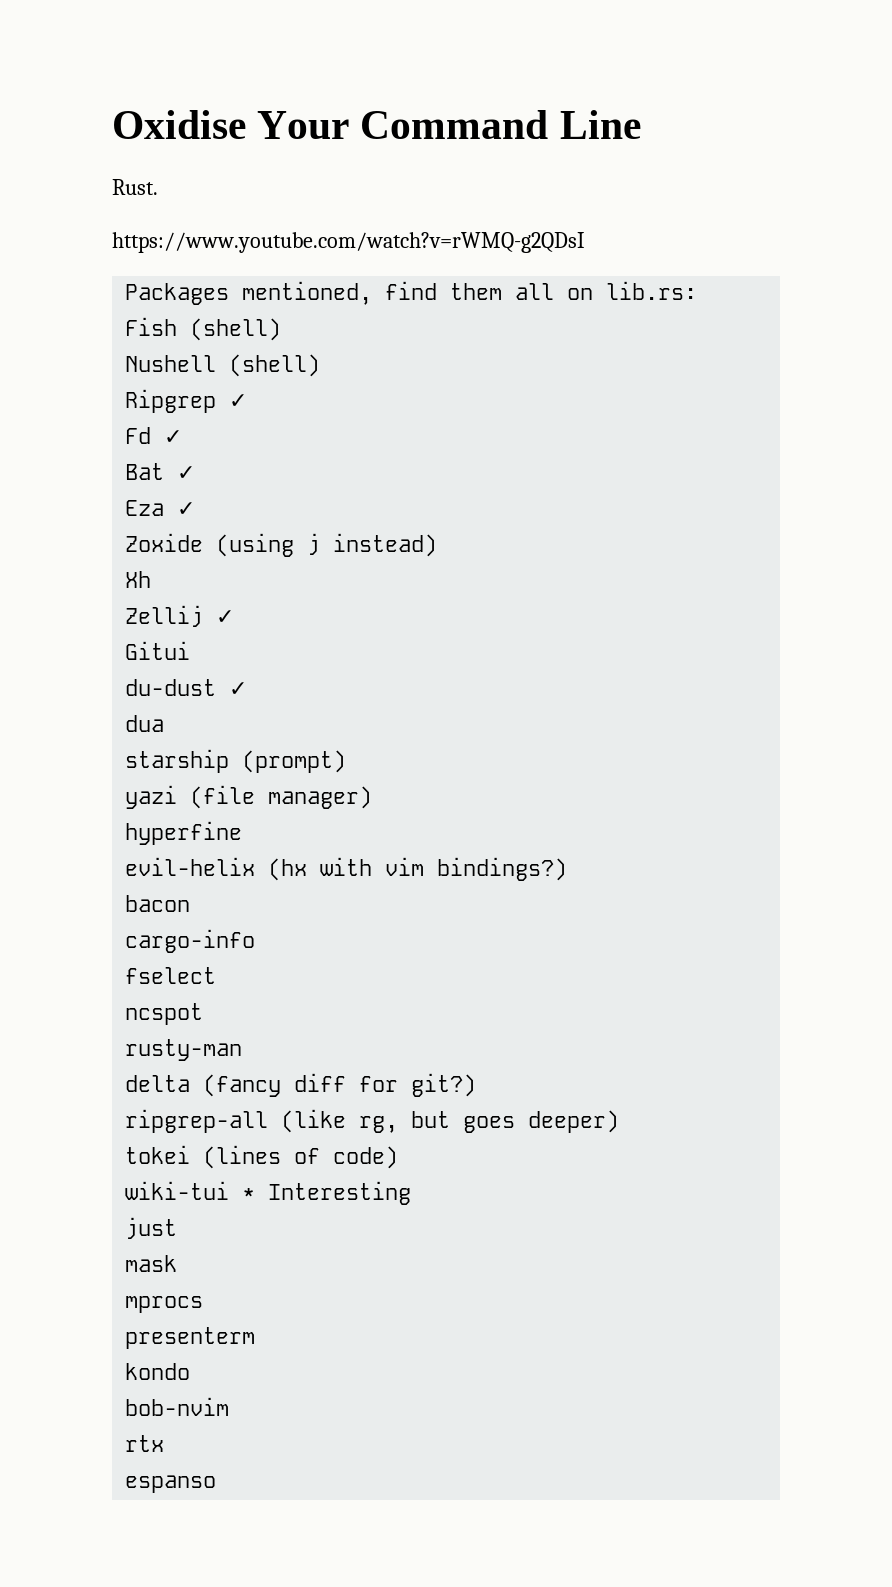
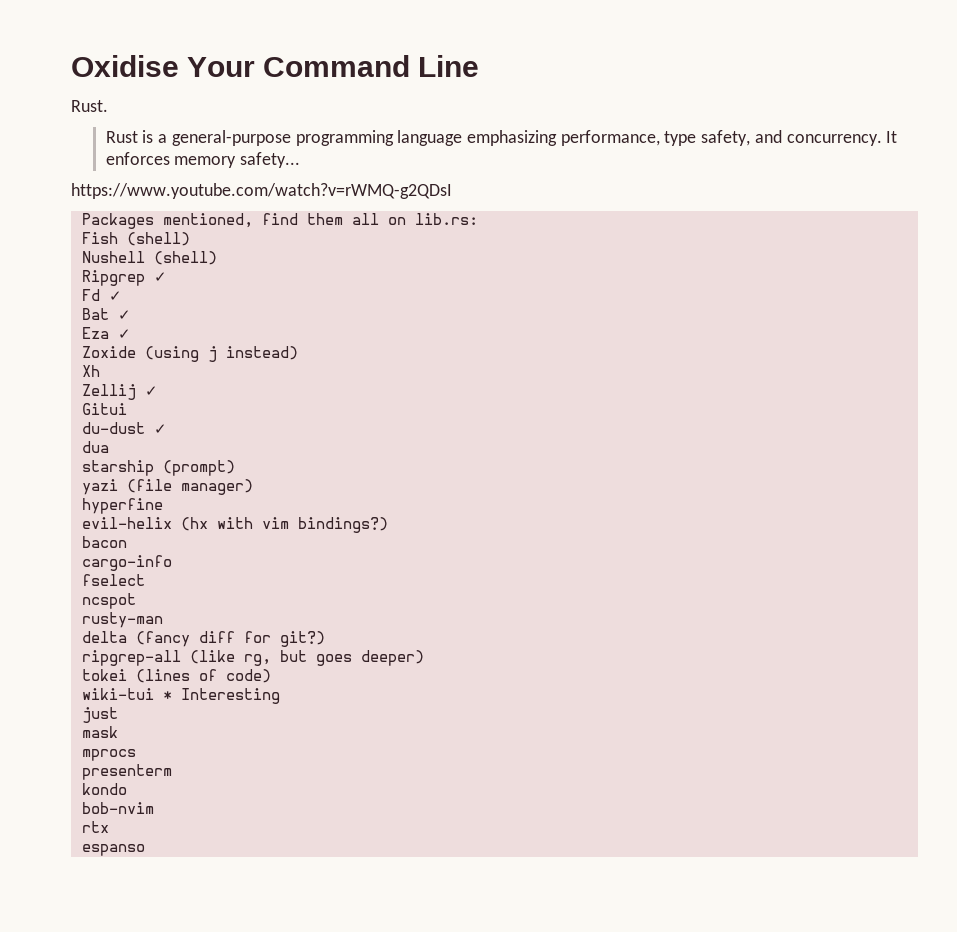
+ Rust is a general-purpose programming language emphasizing performance, type safety, and concurrency. It enforces memory safety...

